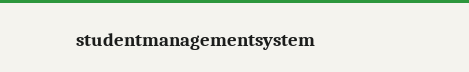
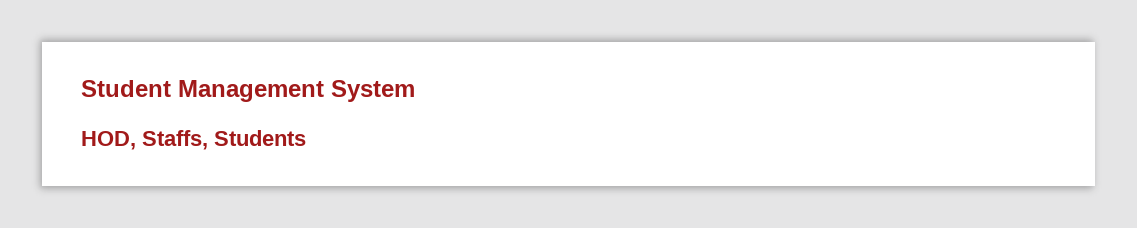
- studentmanagementsystem
+ Student Management System
+ HOD, Staffs, Students

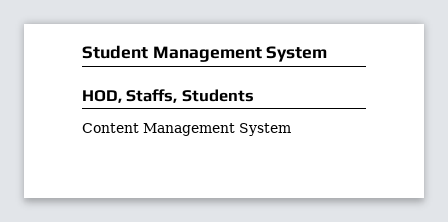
+ Content Management System

